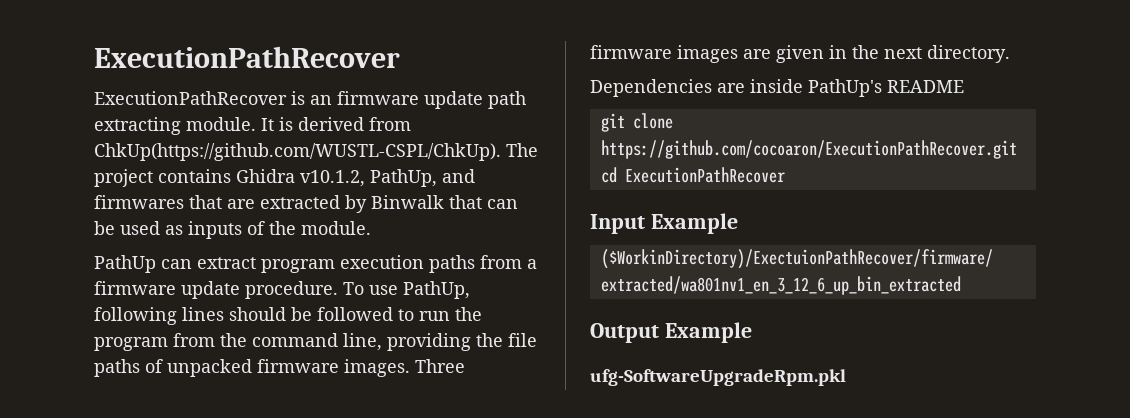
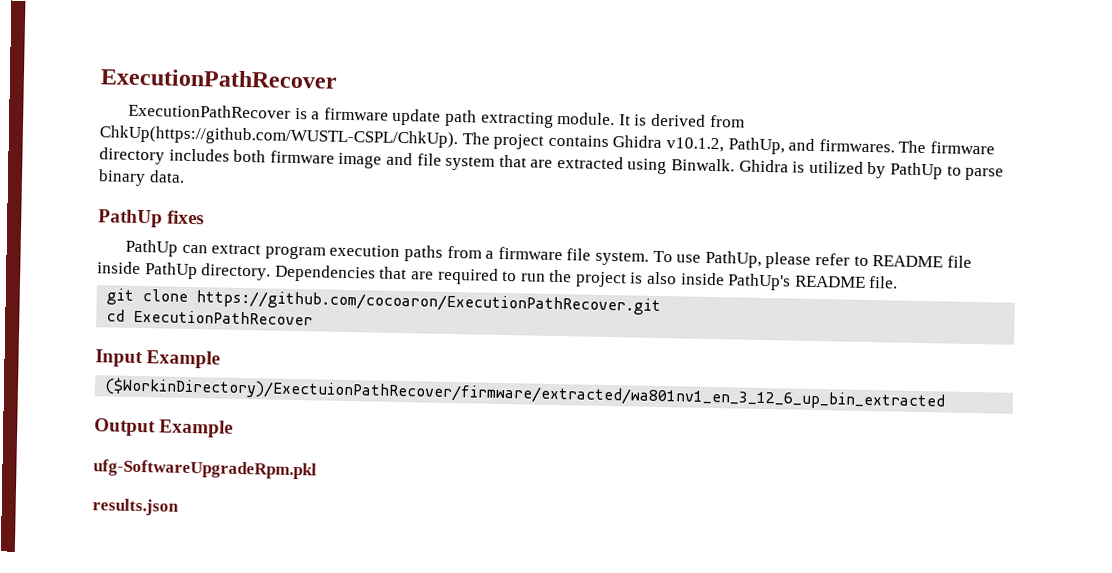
- ExecutionPathRecover is an firmware update path extracting module.
+ ExecutionPathRecover is a firmware update path extracting module.
- It is derived from ChkUp(https://github.com/WUSTL-CSPL/ChkUp). The project contains Ghidra v10.1.2, PathUp, and firmwares that are extracted by Binwalk that can be used as inputs of the module.
+ It is derived from ChkUp(https://github.com/WUSTL-CSPL/ChkUp). The project contains Ghidra v10.1.2, PathUp, and firmwares. The firmware directory includes both firmware image and file system that are extracted using Binwalk. Ghidra is utilized by PathUp to parse binary data.
+ PathUp fixes
- PathUp can extract program execution paths from a firmware update procedure.
+ PathUp can extract program execution paths from a firmware file system.
- To use PathUp, following lines should be followed to run the program from the command line, providing the file paths of unpacked firmware images. Three firmware images are given in the next directory.
- Dependencies are inside PathUp's README
+ To use PathUp, please refer to README file inside PathUp directory. Dependencies that are required to run the project is also inside PathUp's README file.
+ results.json

